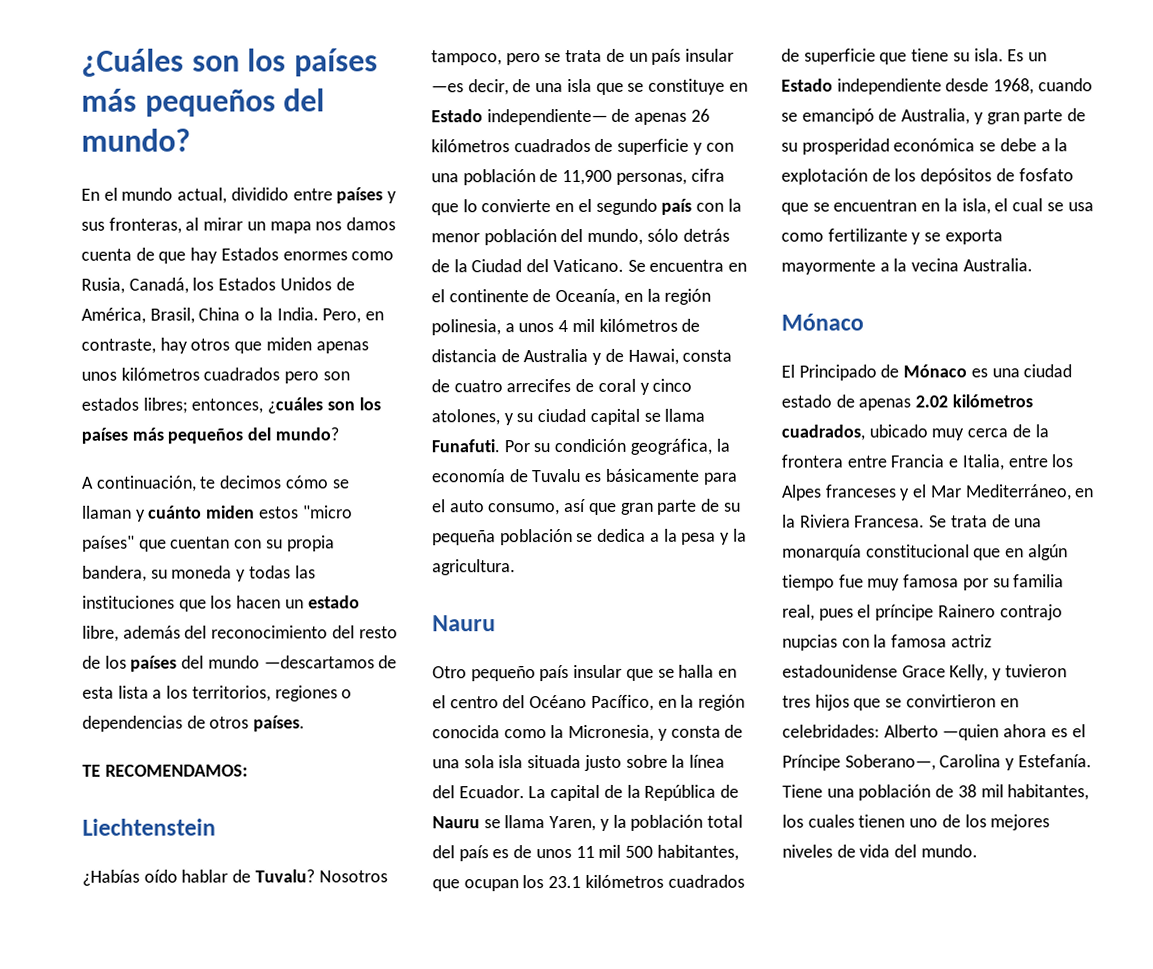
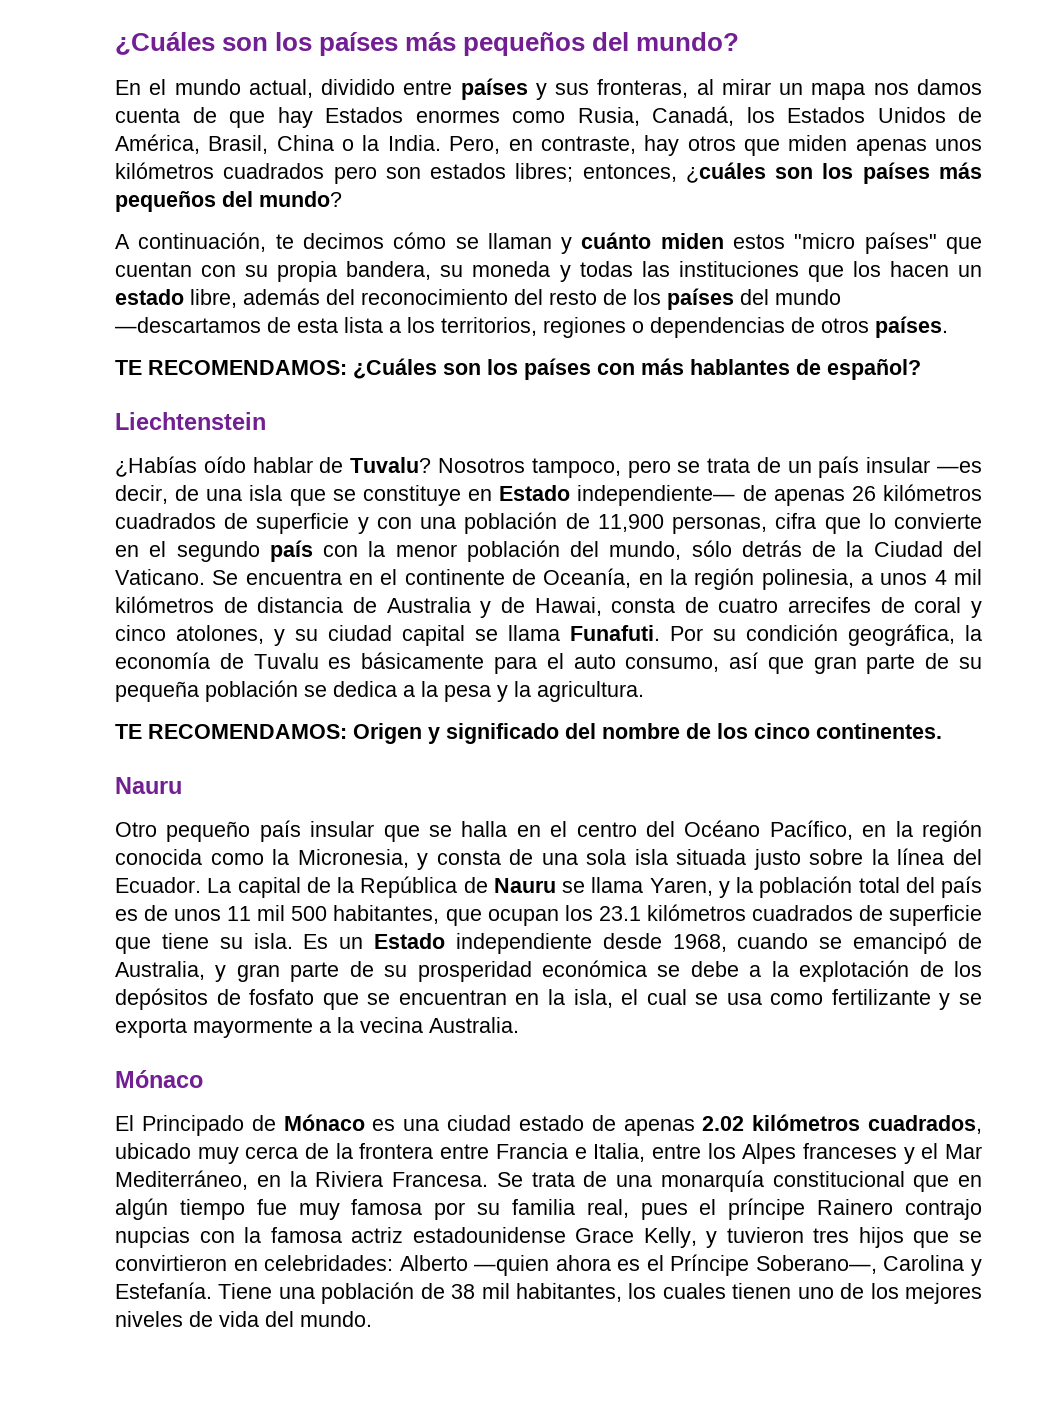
- TE RECOMENDAMOS:
+ TE RECOMENDAMOS: ¿Cuáles son los países con más hablantes de español?
+ TE RECOMENDAMOS: Origen y significado del nombre de los cinco continentes.

